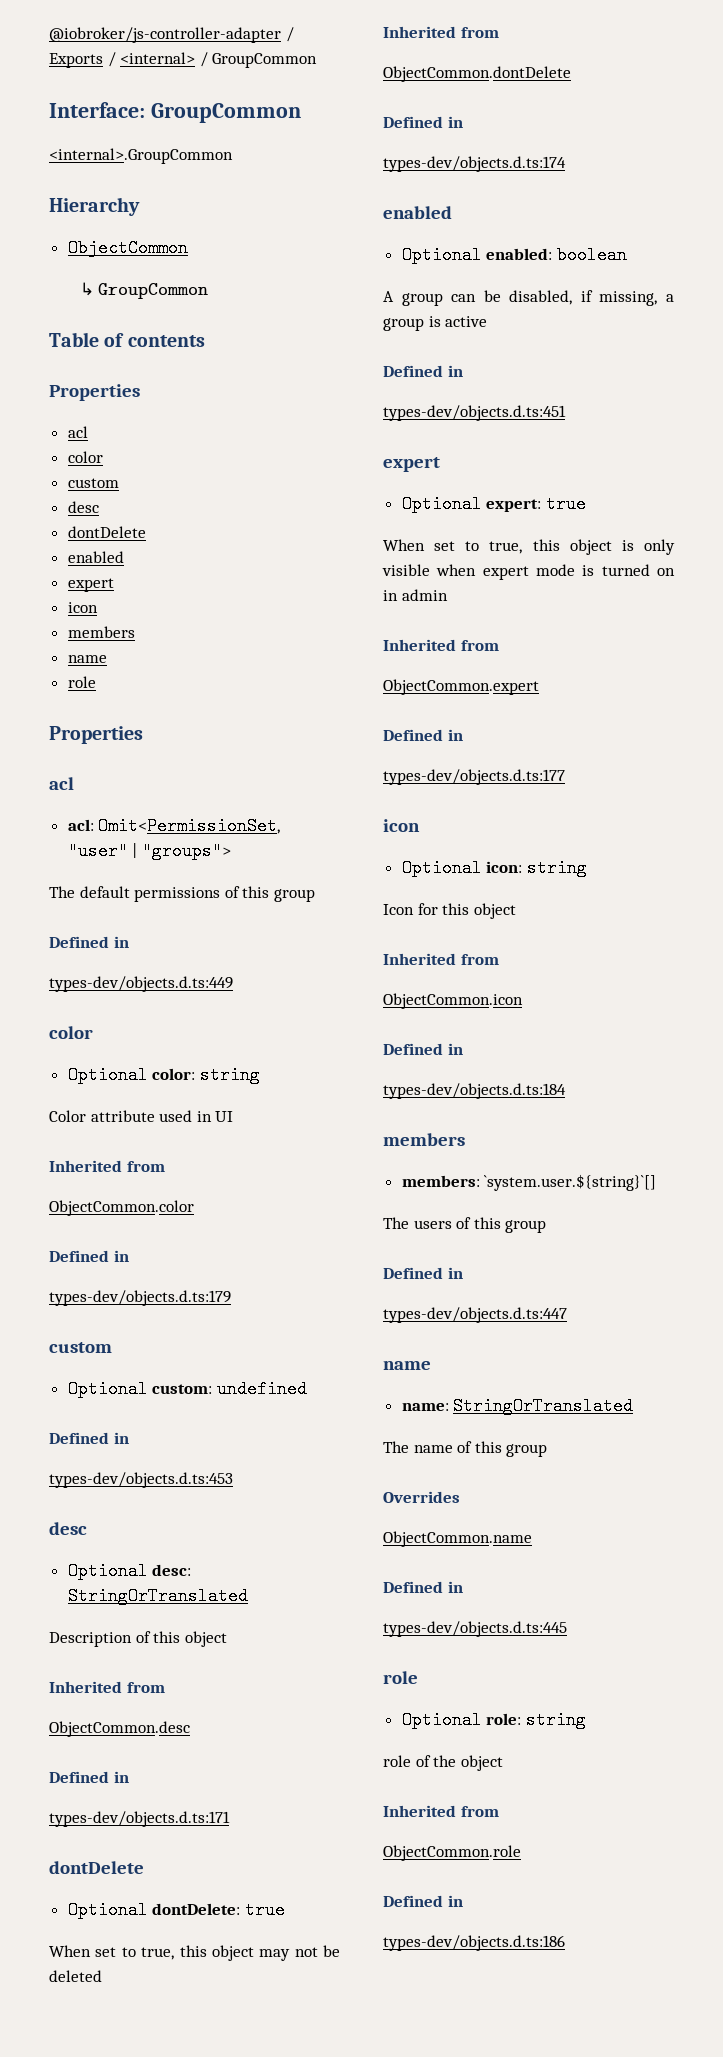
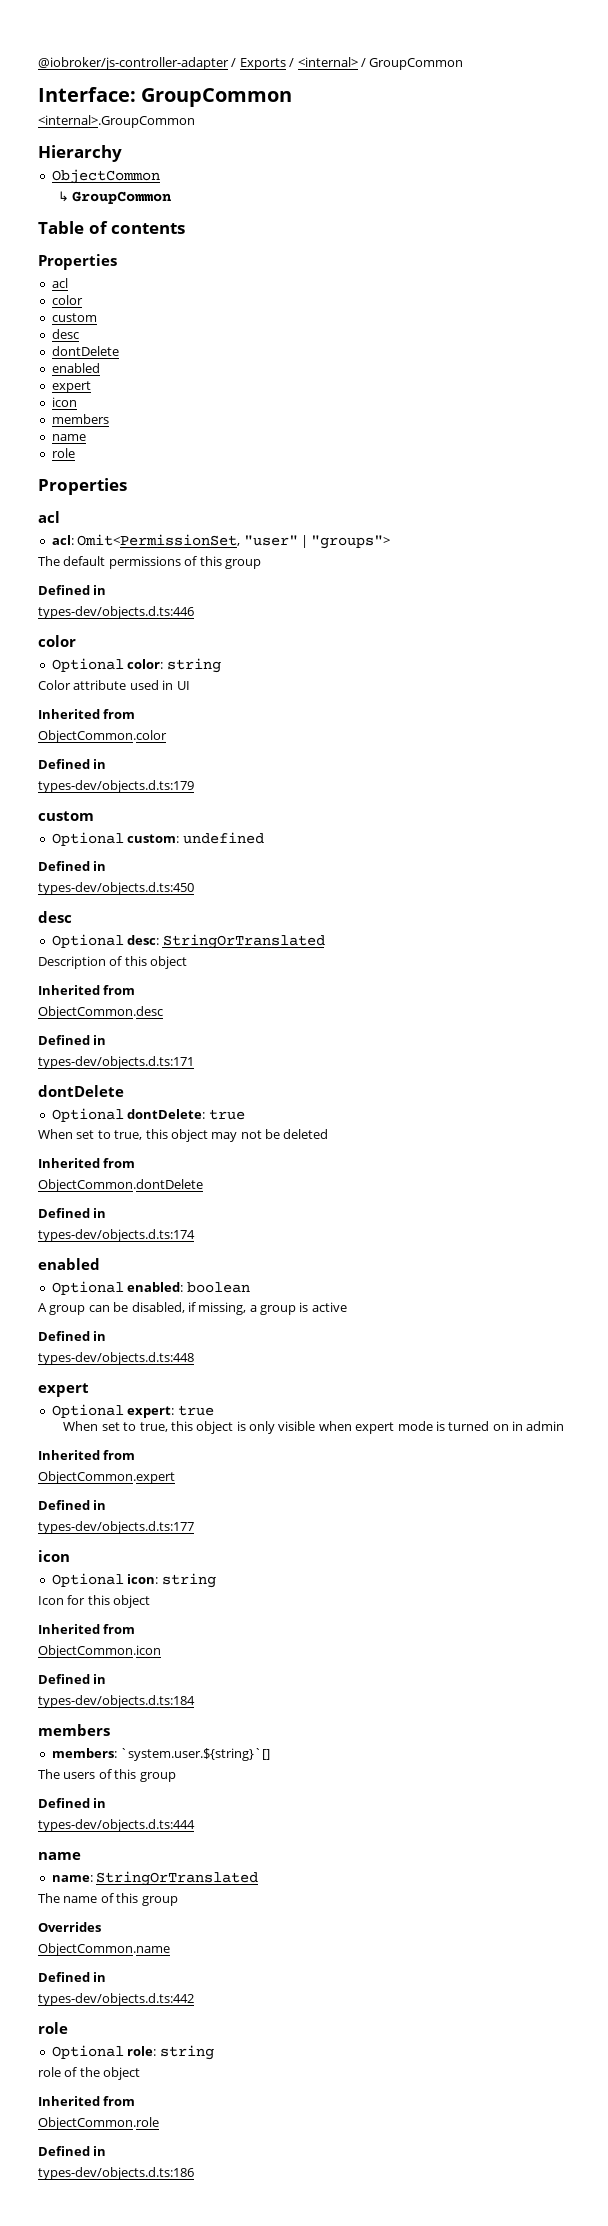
- types-dev/objects.d.ts:449
+ types-dev/objects.d.ts:446
- types-dev/objects.d.ts:453
+ types-dev/objects.d.ts:450
- types-dev/objects.d.ts:451
+ types-dev/objects.d.ts:448
- types-dev/objects.d.ts:447
+ types-dev/objects.d.ts:444
- types-dev/objects.d.ts:445
+ types-dev/objects.d.ts:442

